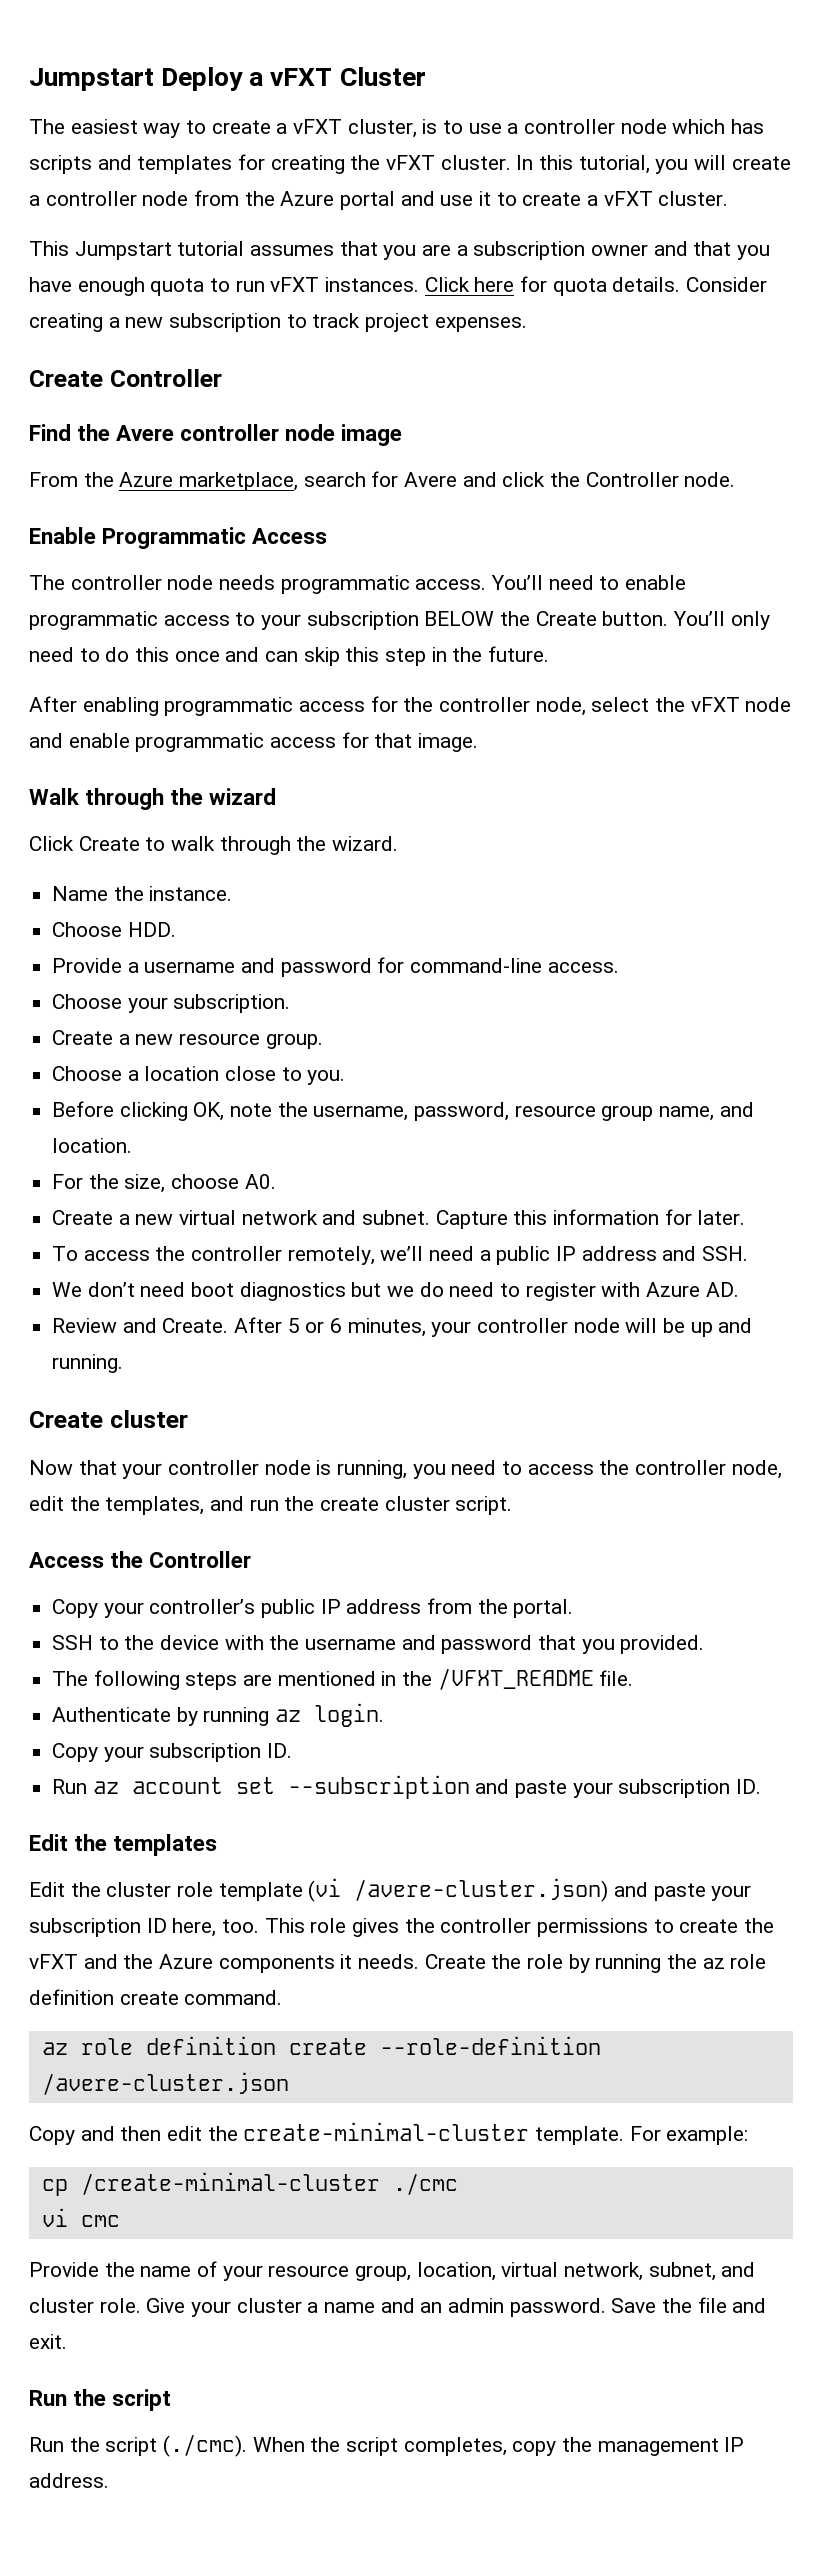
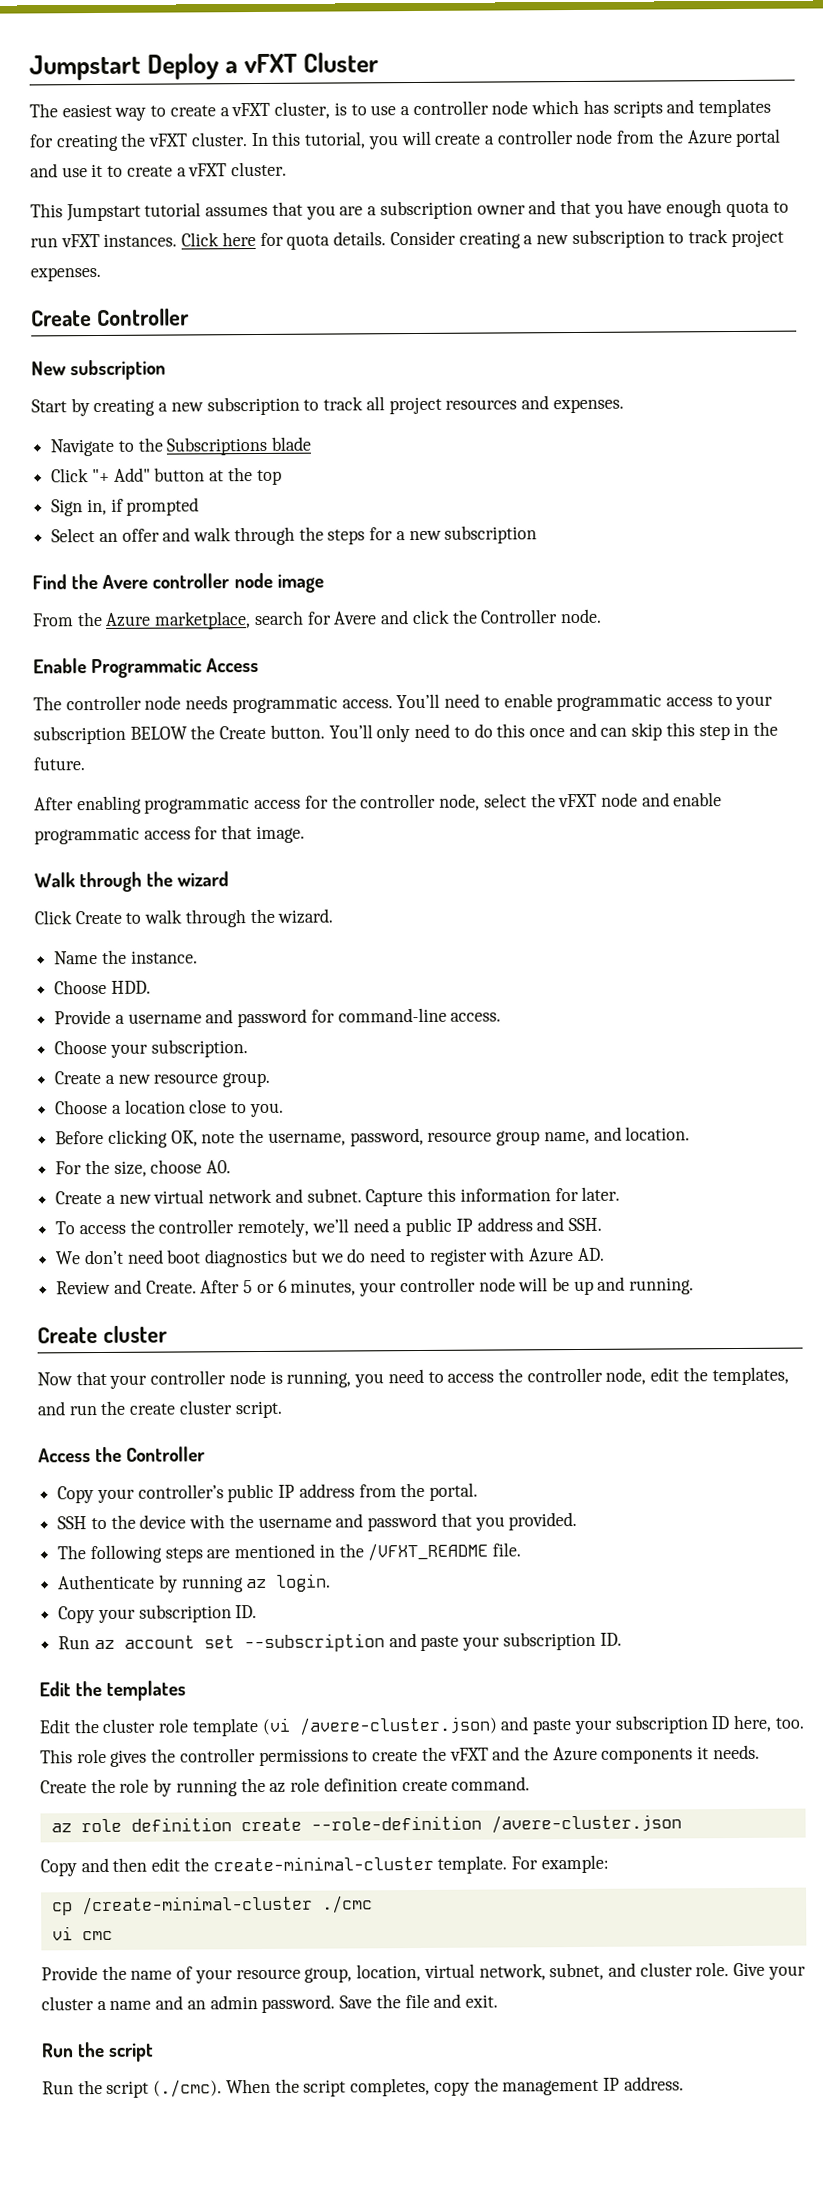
+ New subscription
+ Start by creating a new subscription to track all project resources and expenses.
+ Navigate to the Subscriptions blade
+ Click "+ Add" button at the top
+ Sign in, if prompted
+ Select an offer and walk through the steps for a new subscription

